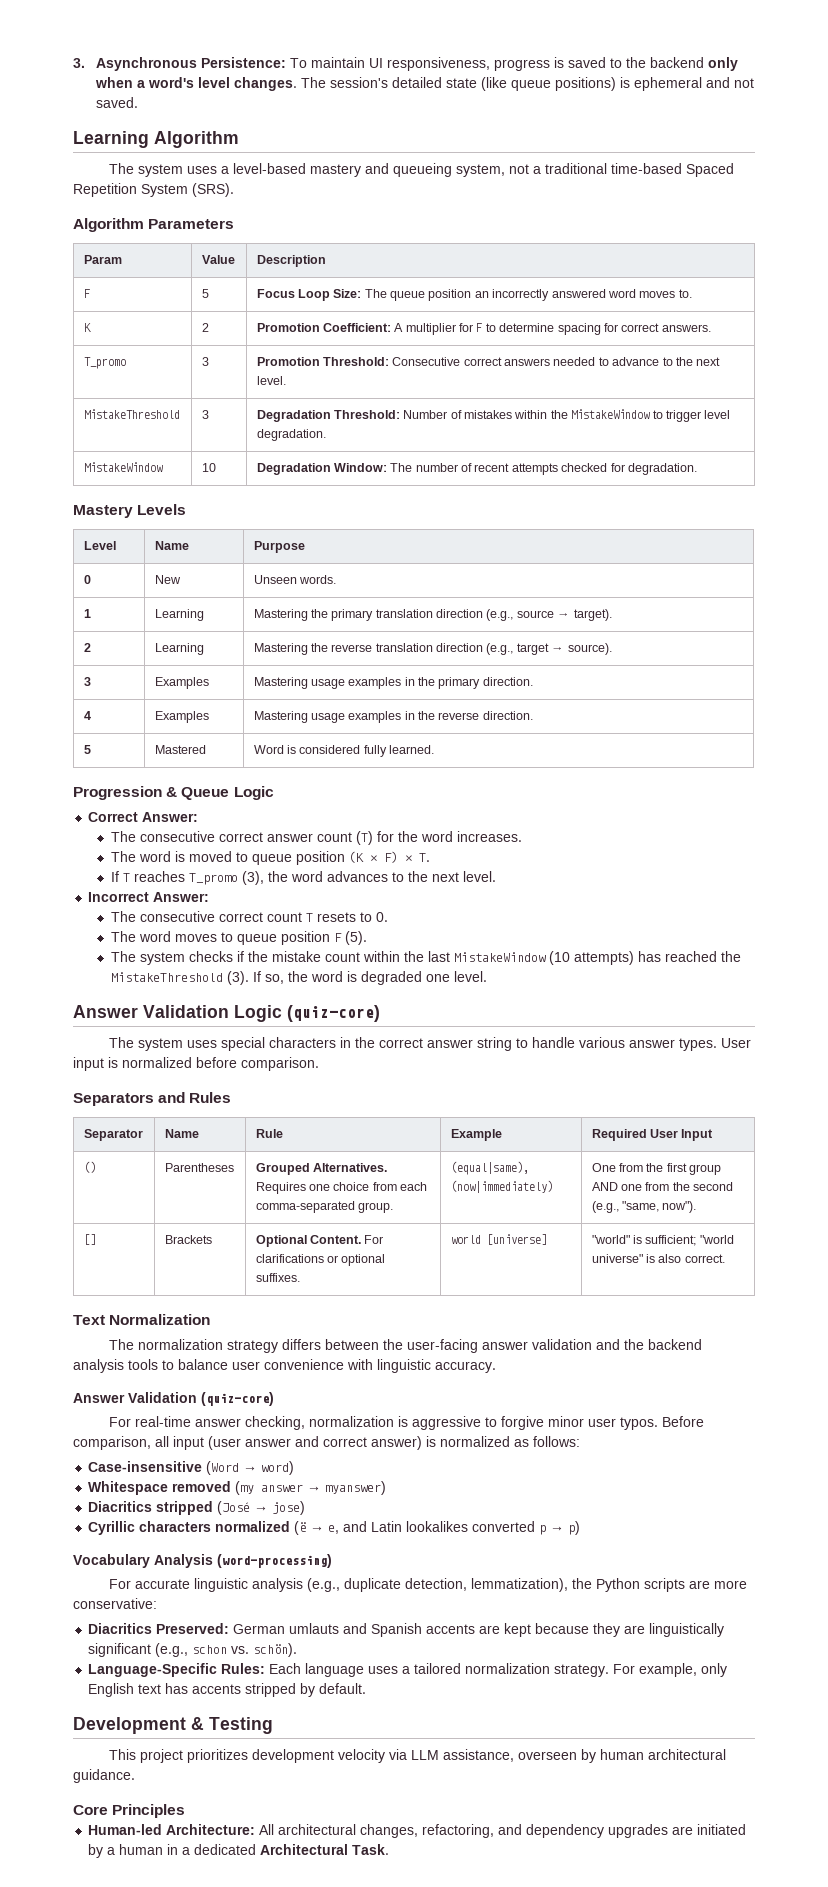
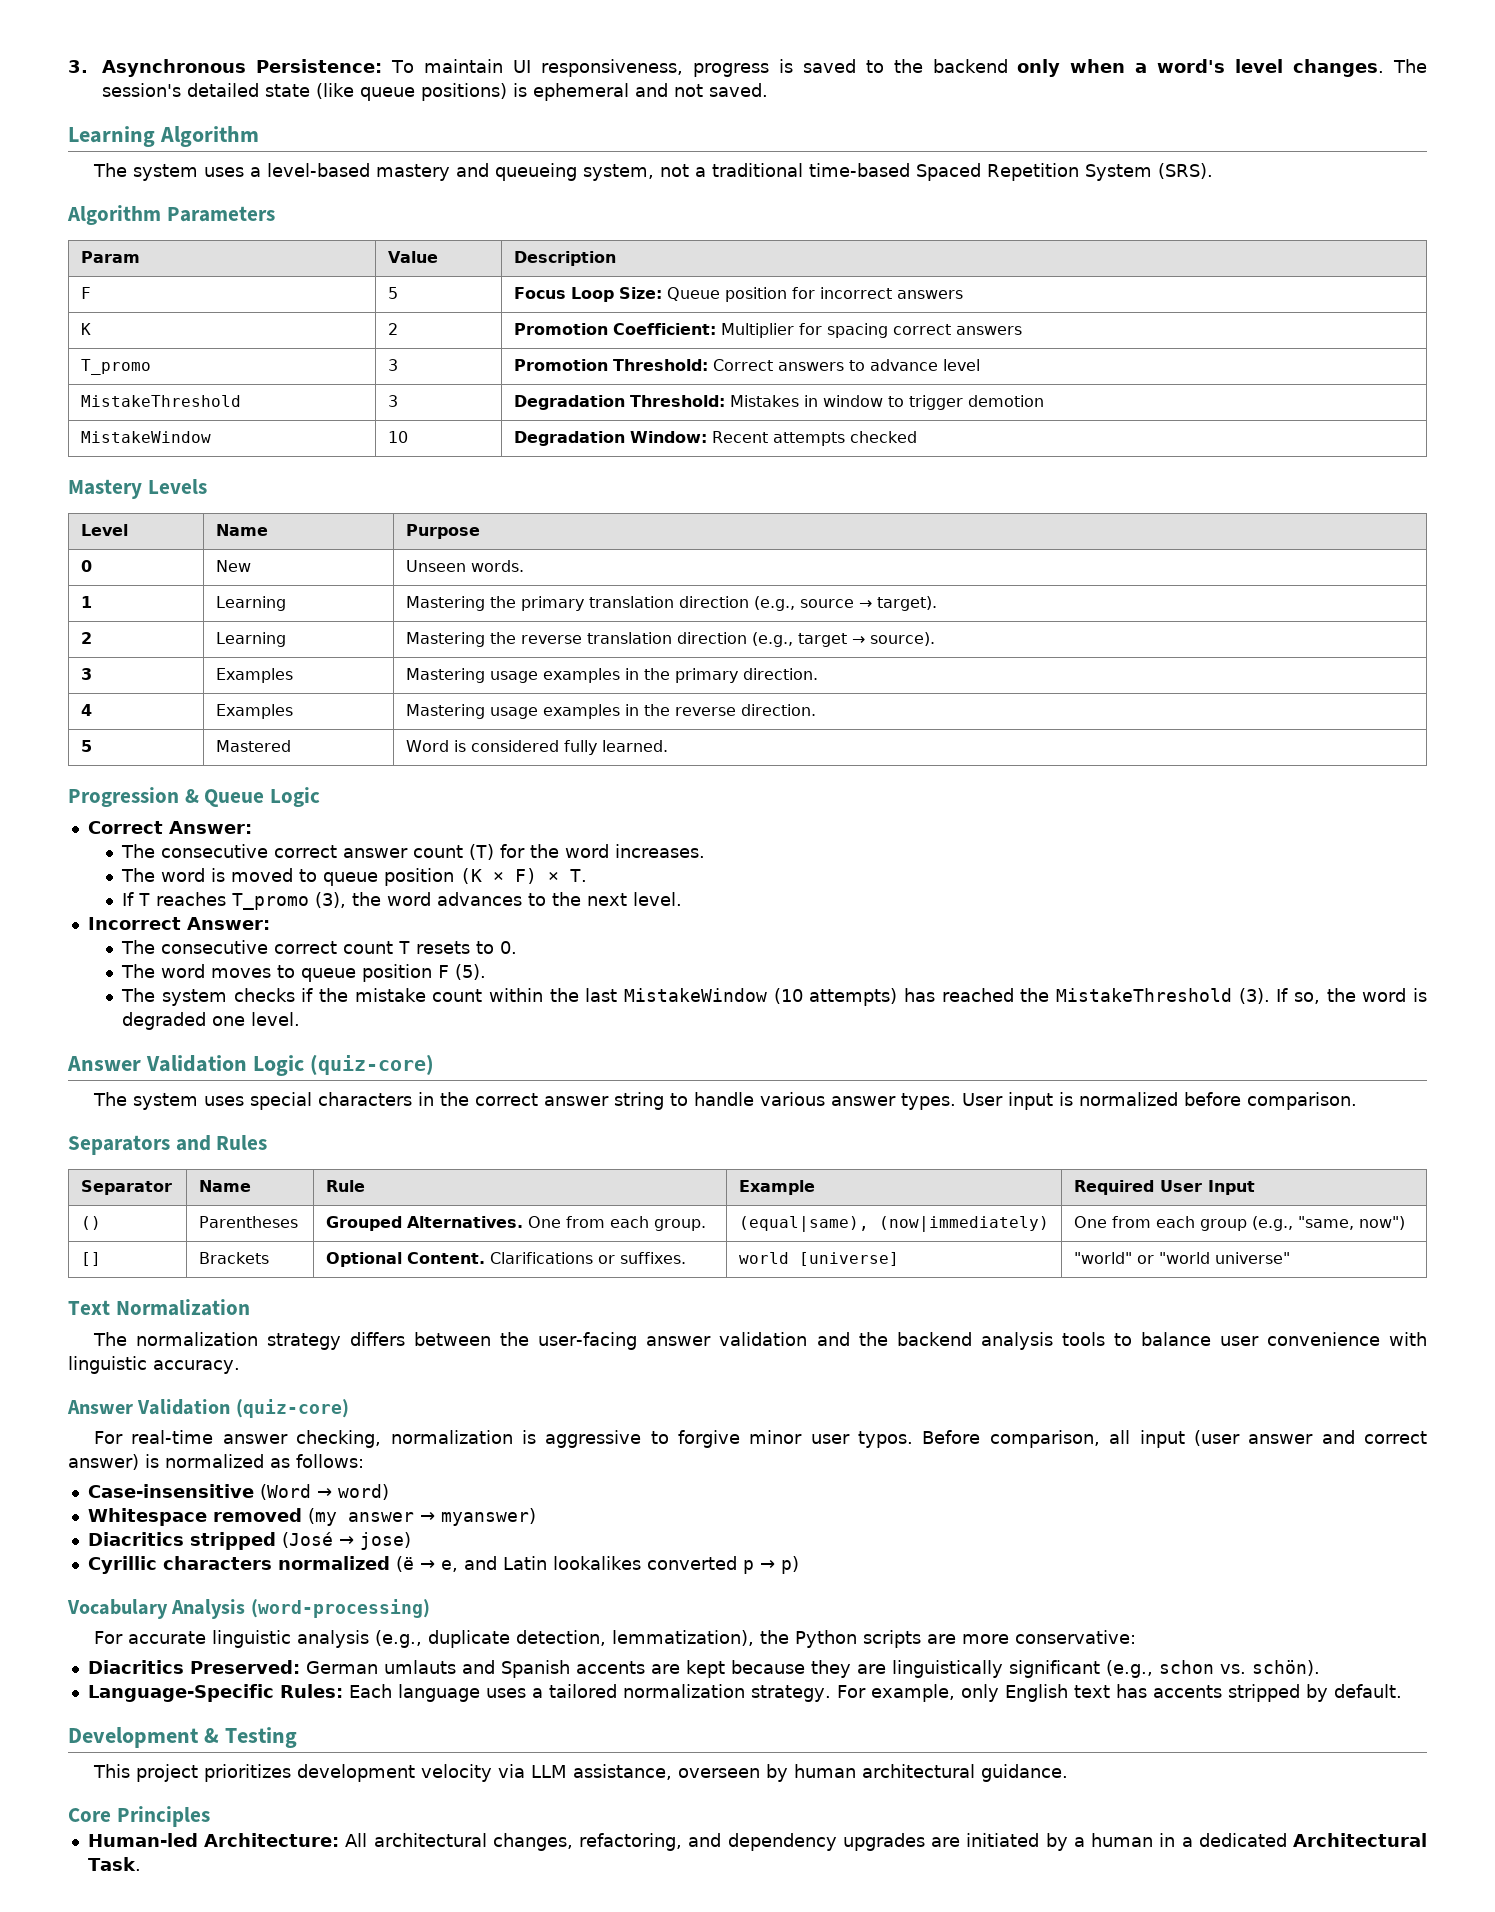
- F | 5 | Focus Loop Size: The queue position an incorrectly answered word moves to.
- K | 2 | Promotion Coefficient: A multiplier for F to determine spacing for correct answers.
- T_promo | 3 | Promotion Threshold: Consecutive correct answers needed to advance to the next level.
- MistakeThreshold | 3 | Degradation Threshold: Number of mistakes within the MistakeWindow to trigger level degradation.
+ F | 5 | Focus Loop Size: Queue position for incorrect answers
+ K | 2 | Promotion Coefficient: Multiplier for spacing correct answers
+ T_promo | 3 | Promotion Threshold: Correct answers to advance level
+ MistakeThreshold | 3 | Degradation Threshold: Mistakes in window to trigger demotion
- MistakeWindow | 10 | Degradation Window: The number of recent attempts checked for degradation.
+ MistakeWindow | 10 | Degradation Window: Recent attempts checked
- () | Parentheses | Grouped Alternatives. Requires one choice from each comma-separated group. | (equal|same), (now|immediately) | One from the first group AND one from the second (e.g., "same, now").
+ () | Parentheses | Grouped Alternatives. One from each group. | (equal|same), (now|immediately) | One from each group (e.g., "same, now")
- [] | Brackets | Optional Content. For clarifications or optional suffixes. | world [universe] | "world" is sufficient; "world universe" is also correct.
+ [] | Brackets | Optional Content. Clarifications or suffixes. | world [universe] | "world" or "world universe"

